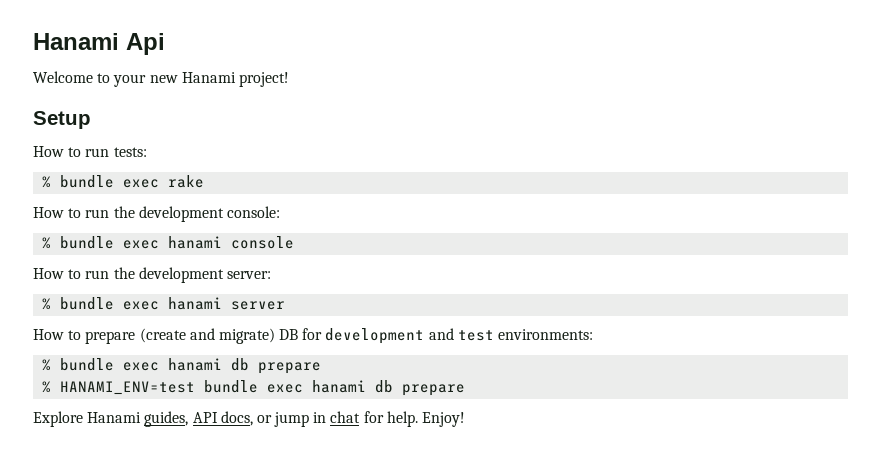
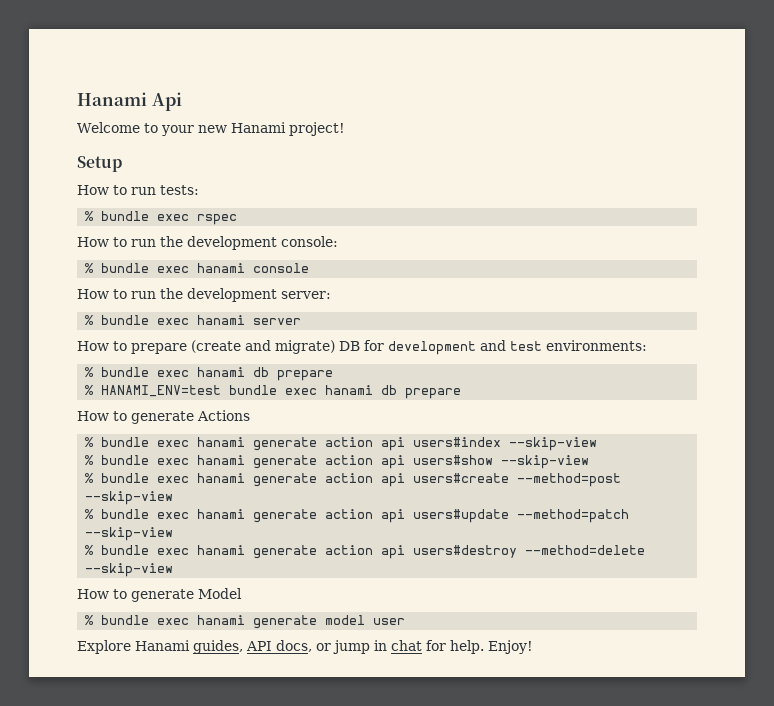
- % bundle exec rake
+ % bundle exec rspec
+ How to generate Actions
+ % bundle exec hanami generate action api users#index --skip-view
+ % bundle exec hanami generate action api users#show --skip-view
+ % bundle exec hanami generate action api users#create --method=post --skip-view
+ % bundle exec hanami generate action api users#update --method=patch --skip-view
+ % bundle exec hanami generate action api users#destroy --method=delete --skip-view
+ How to generate Model
+ % bundle exec hanami generate model user

